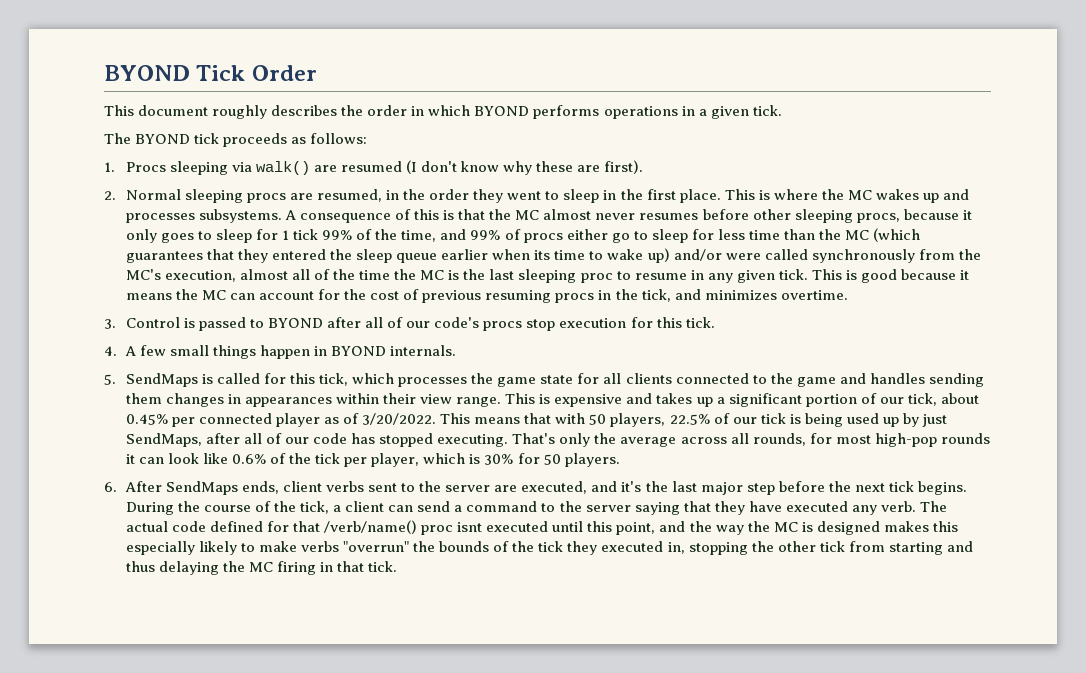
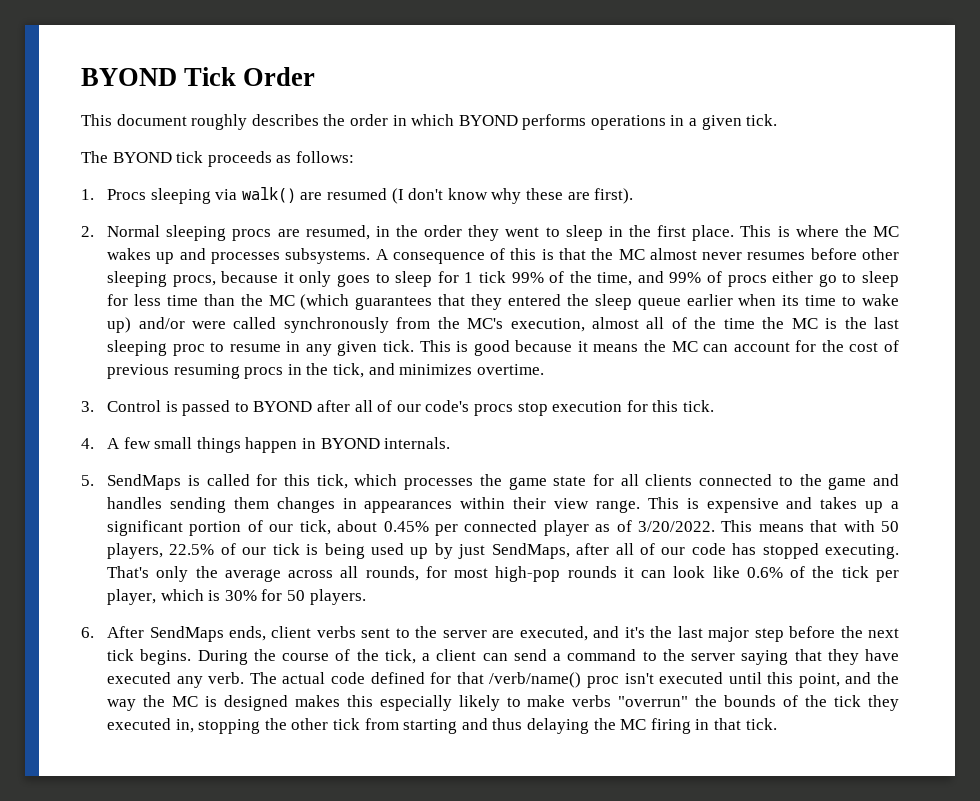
- The actual code defined for that /verb/name() proc isnt executed until this point, and the way the MC is designed makes this especially likely to make verbs "overrun" the bounds of the tick they executed in, stopping the other tick from starting and thus delaying the MC firing in that tick.
+ The actual code defined for that /verb/name() proc isn't executed until this point, and the way the MC is designed makes this especially likely to make verbs "overrun" the bounds of the tick they executed in, stopping the other tick from starting and thus delaying the MC firing in that tick.

